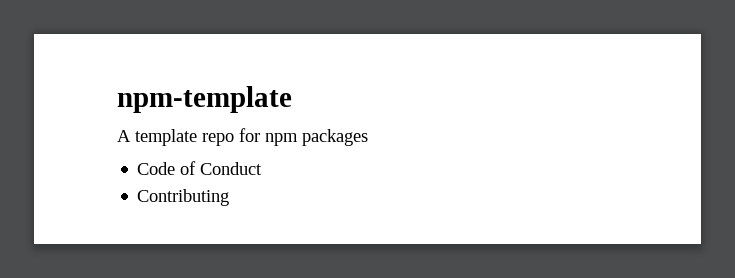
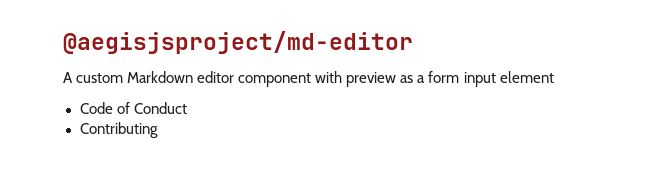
- npm-template
+ @aegisjsproject/md-editor
- A template repo for npm packages
+ A custom Markdown editor component with preview as a form input element

